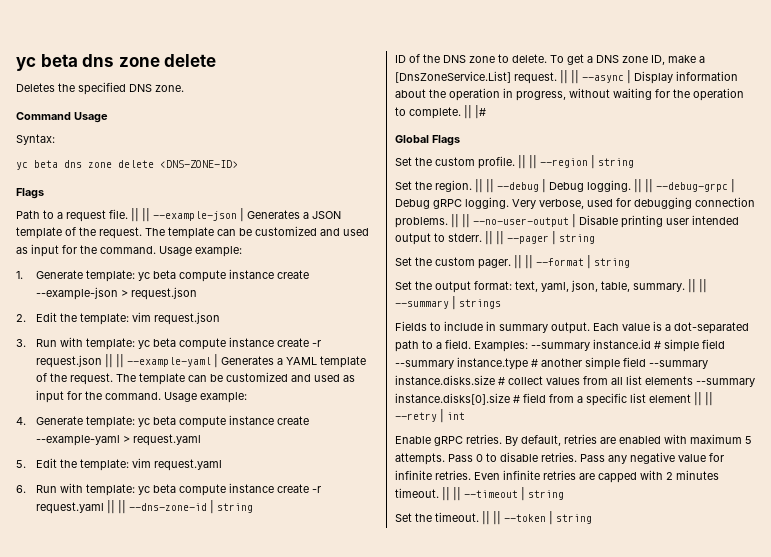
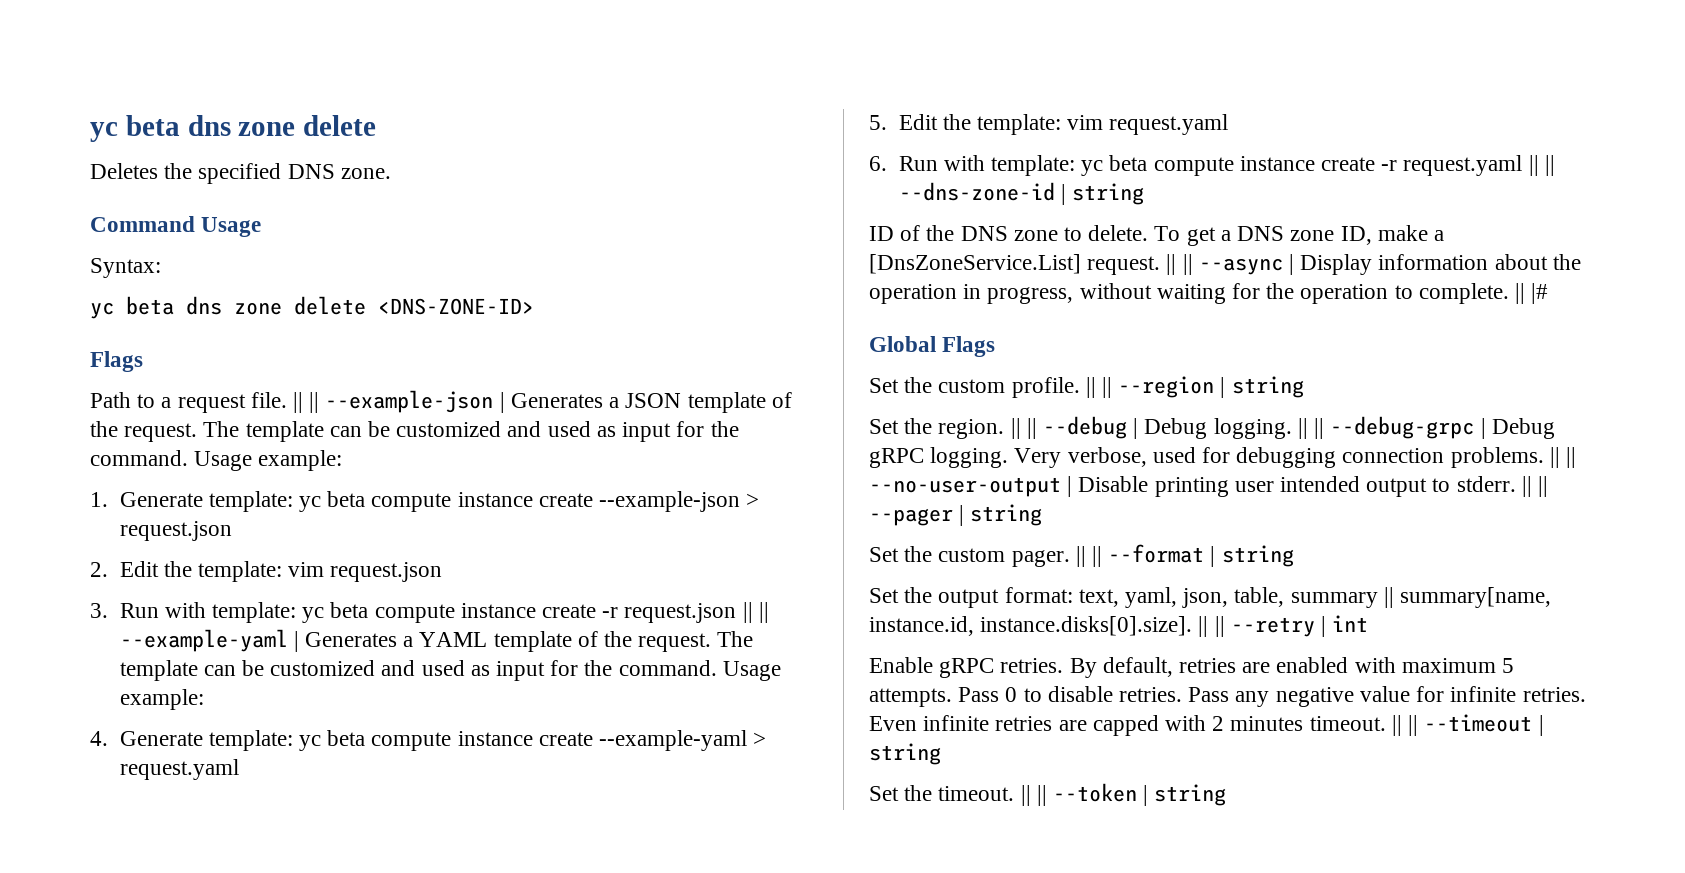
- Set the output format: text, yaml, json, table, summary. || || --summary | strings
- Fields to include in summary output. Each value is a dot-separated path to a field. Examples: --summary instance.id # simple field --summary instance.type # another simple field --summary instance.disks.size # collect values from all list elements --summary instance.disks[0].size # field from a specific list element || || --retry | int
+ Set the output format: text, yaml, json, table, summary || summary[name, instance.id, instance.disks[0].size]. || || --retry | int

